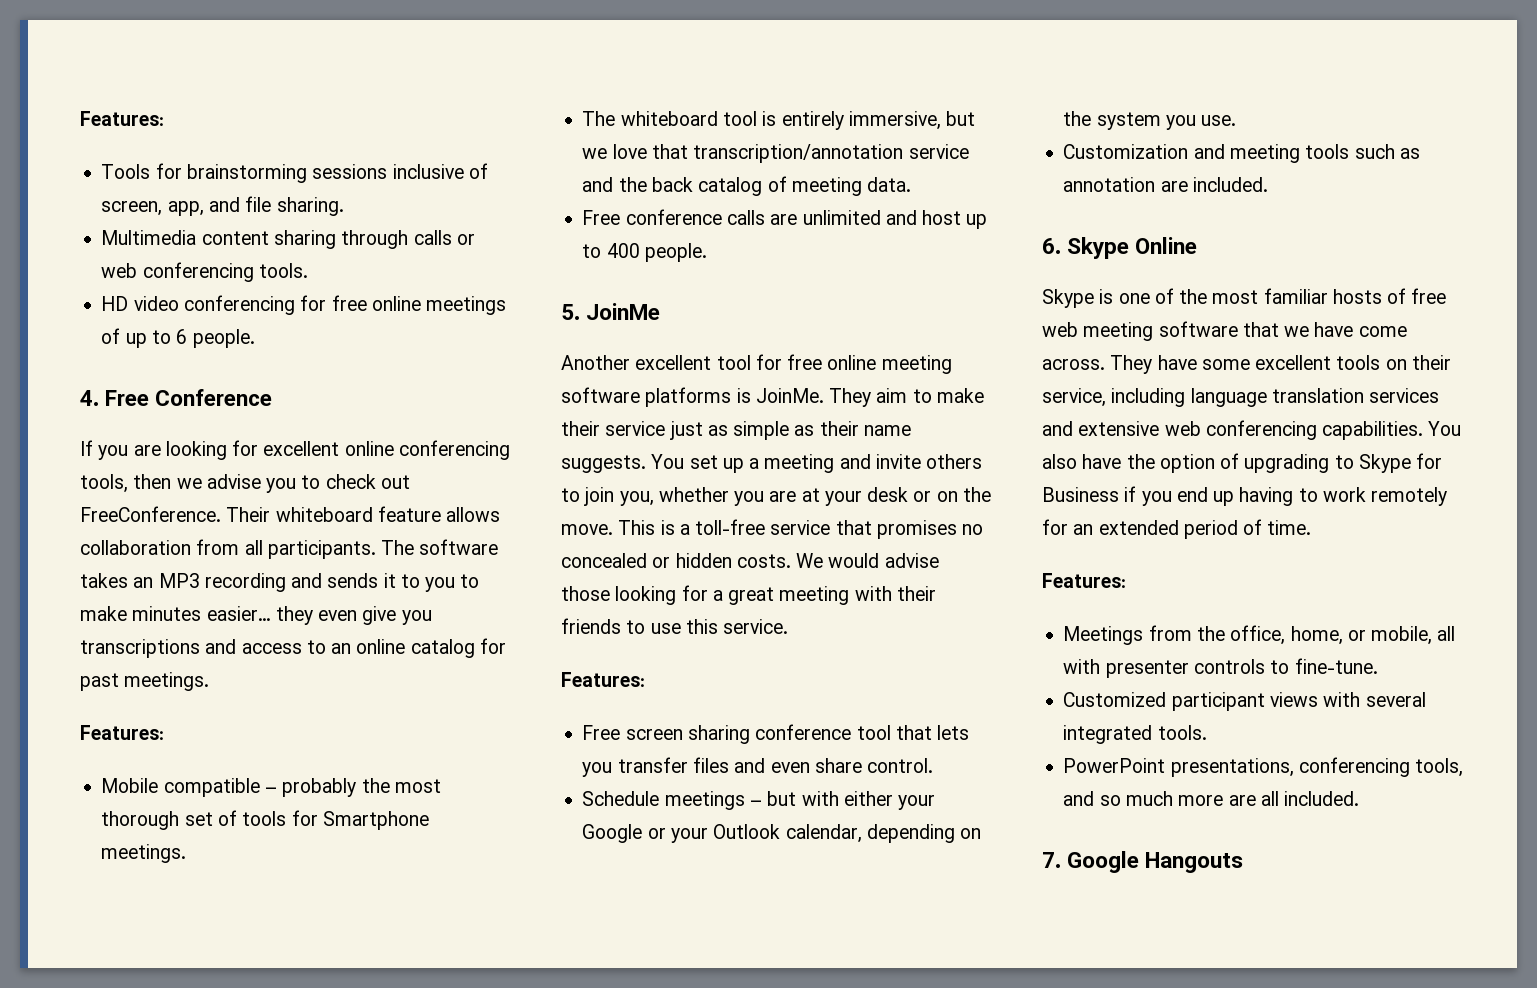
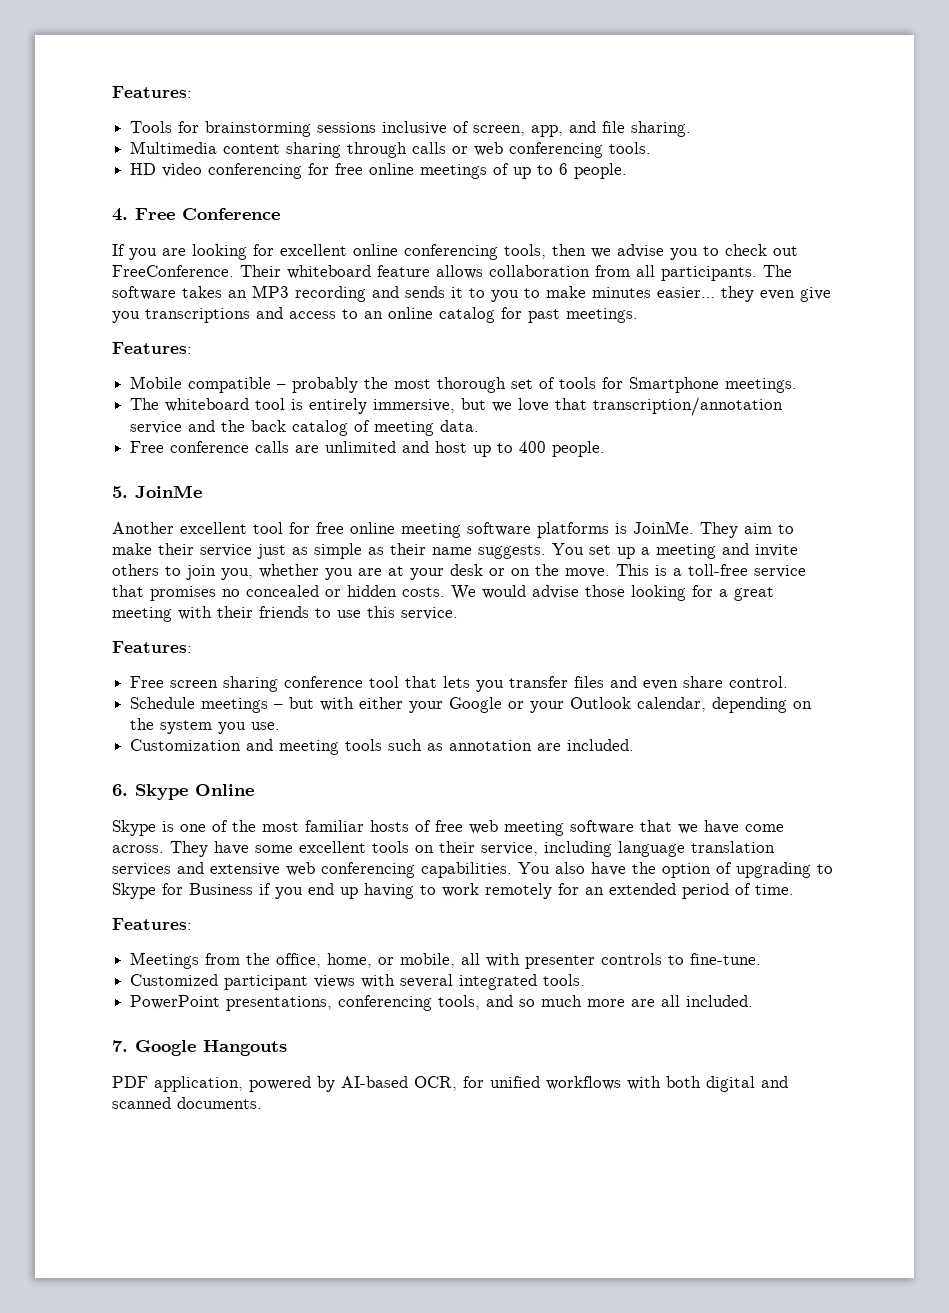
+ PDF application, powered by AI-based OCR, for unified workflows with both digital and scanned documents.

